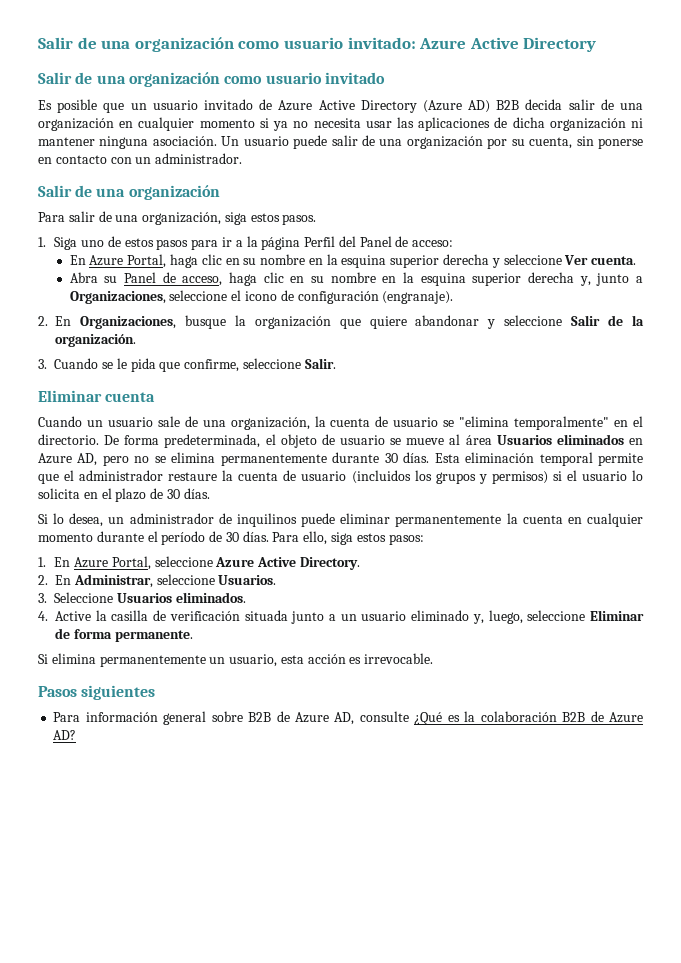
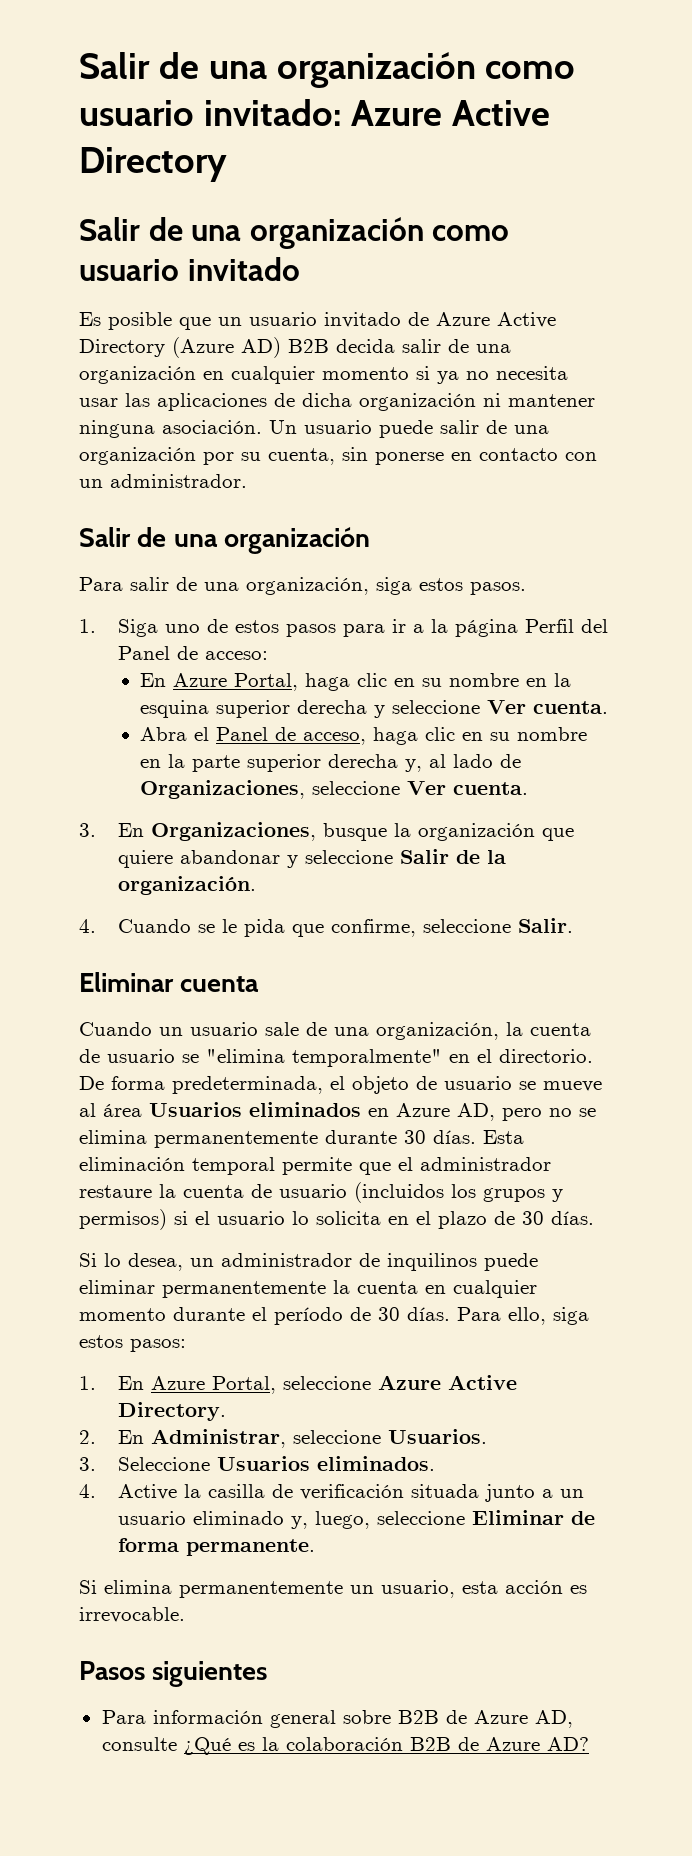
- Abra su Panel de acceso, haga clic en su nombre en la esquina superior derecha y, junto a Organizaciones, seleccione el icono de configuración (engranaje).
- 2. En Organizaciones, busque la organización que quiere abandonar y seleccione Salir de la organización.
+ Abra el Panel de acceso, haga clic en su nombre en la parte superior derecha y, al lado de Organizaciones, seleccione Ver cuenta.
+ 3. En Organizaciones, busque la organización que quiere abandonar y seleccione Salir de la organización.
- 3. Cuando se le pida que confirme, seleccione Salir.
+ 4. Cuando se le pida que confirme, seleccione Salir.

